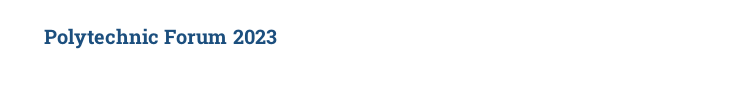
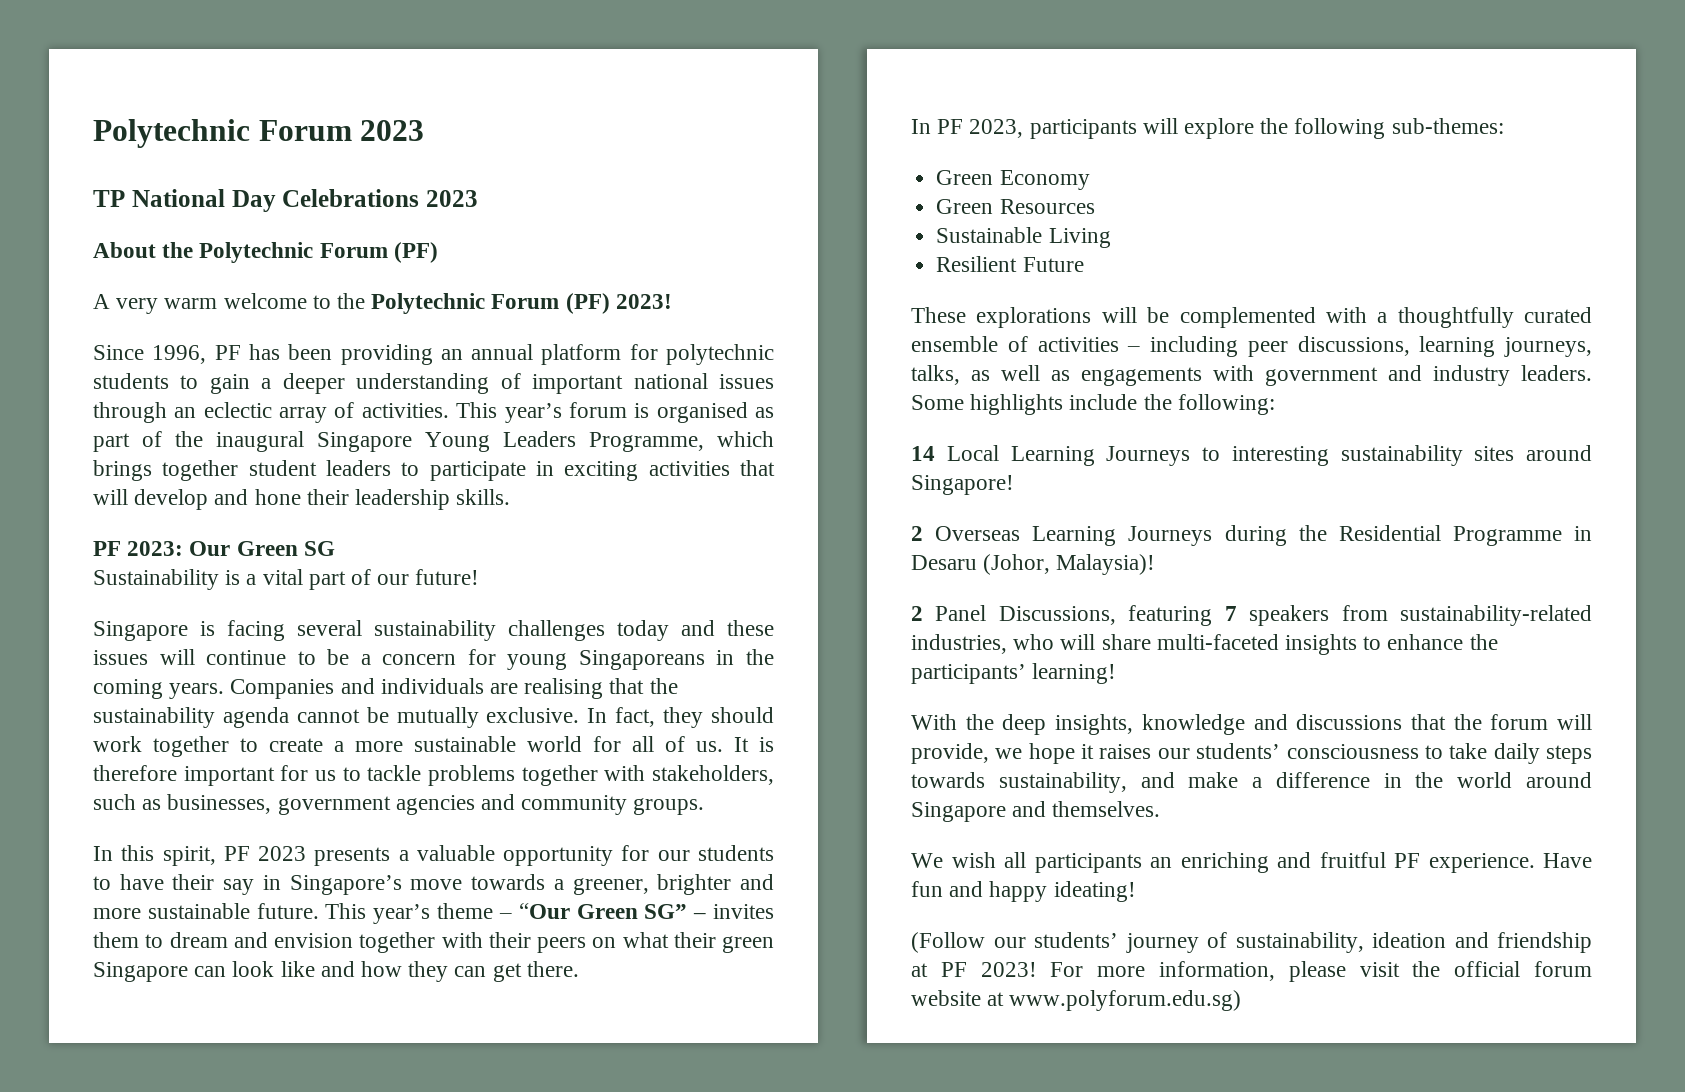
+ TP National Day Celebrations 2023
+ About the Polytechnic Forum (PF)
+ A very warm welcome to the Polytechnic Forum (PF) 2023!
+ Since 1996, PF has been providing an annual platform for polytechnic students to gain a deeper understanding of important national issues through an eclectic array of activities. This year’s forum is organised as part of the inaugural Singapore Young Leaders Programme, which brings together student leaders to participate in exciting activities that will develop and hone their leadership skills.
+ PF 2023: Our Green SG
+ Sustainability is a vital part of our future!
+ Singapore is facing several sustainability challenges today and these issues will continue to be a concern for young Singaporeans in the coming years. Companies and individuals are realising that the sustainability agenda cannot be mutually exclusive. In fact, they should work together to create a more sustainable world for all of us. It is therefore important for us to tackle problems together with stakeholders, such as businesses, government agencies and community groups.
+ In this spirit, PF 2023 presents a valuable opportunity for our students to have their say in Singapore’s move towards a greener, brighter and more sustainable future. This year’s theme – “Our Green SG” – invites them to dream and envision together with their peers on what their green Singapore can look like and how they can get there.
+ In PF 2023, participants will explore the following sub-themes:
+ Green Economy
+ Green Resources
+ Sustainable Living
+ Resilient Future
+ These explorations will be complemented with a thoughtfully curated ensemble of activities – including peer discussions, learning journeys, talks, as well as engagements with government and industry leaders. Some highlights include the following:
+ 14 Local Learning Journeys to interesting sustainability sites around Singapore!
+ 2 Overseas Learning Journeys during the Residential Programme in Desaru (Johor, Malaysia)!
+ 2 Panel Discussions, featuring 7 speakers from sustainability-related industries, who will share multi-faceted insights to enhance the participants’ learning!
+ With the deep insights, knowledge and discussions that the forum will provide, we hope it raises our students’ consciousness to take daily steps towards sustainability, and make a difference in the world around Singapore and themselves.
+ We wish all participants an enriching and fruitful PF experience. Have fun and happy ideating!
+ (Follow our students’ journey of sustainability, ideation and friendship at PF 2023! For more information, please visit the official forum website at www.polyforum.edu.sg)

